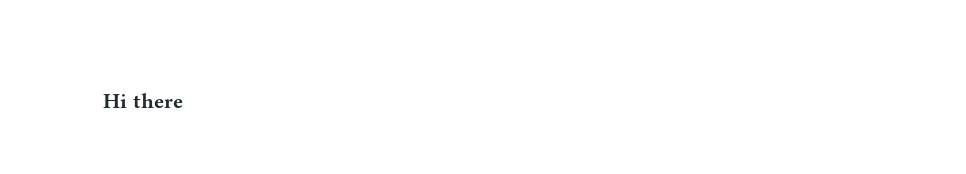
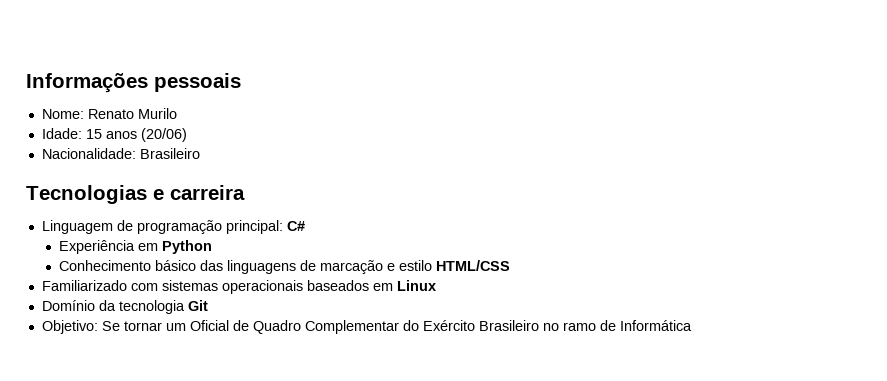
- Hi there
+ Informações pessoais
+ Nome: Renato Murilo
+ Idade: 15 anos (20/06)
+ Nacionalidade: Brasileiro
+ Tecnologias e carreira
+ Linguagem de programação principal: C#
+ Experiência em Python
+ Conhecimento básico das linguagens de marcação e estilo HTML/CSS
+ Familiarizado com sistemas operacionais baseados em Linux
+ Domínio da tecnologia Git
+ Objetivo: Se tornar um Oficial de Quadro Complementar do Exército Brasileiro no ramo de Informática

